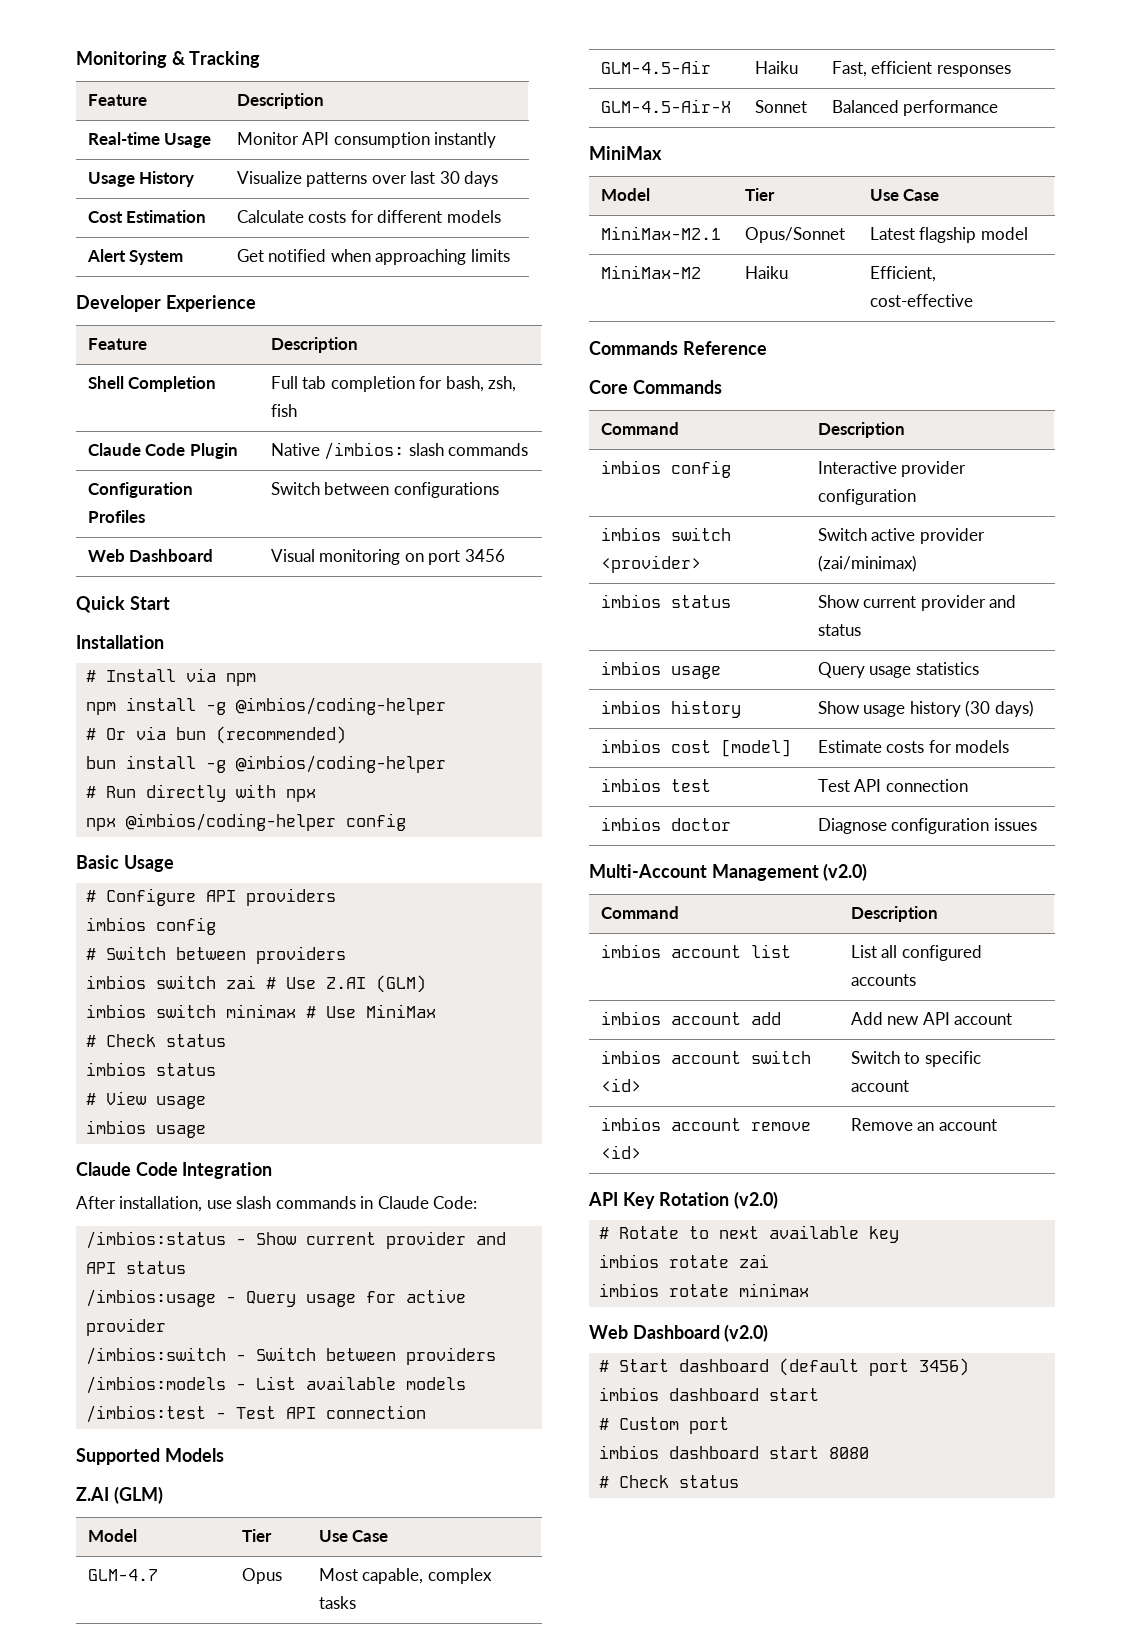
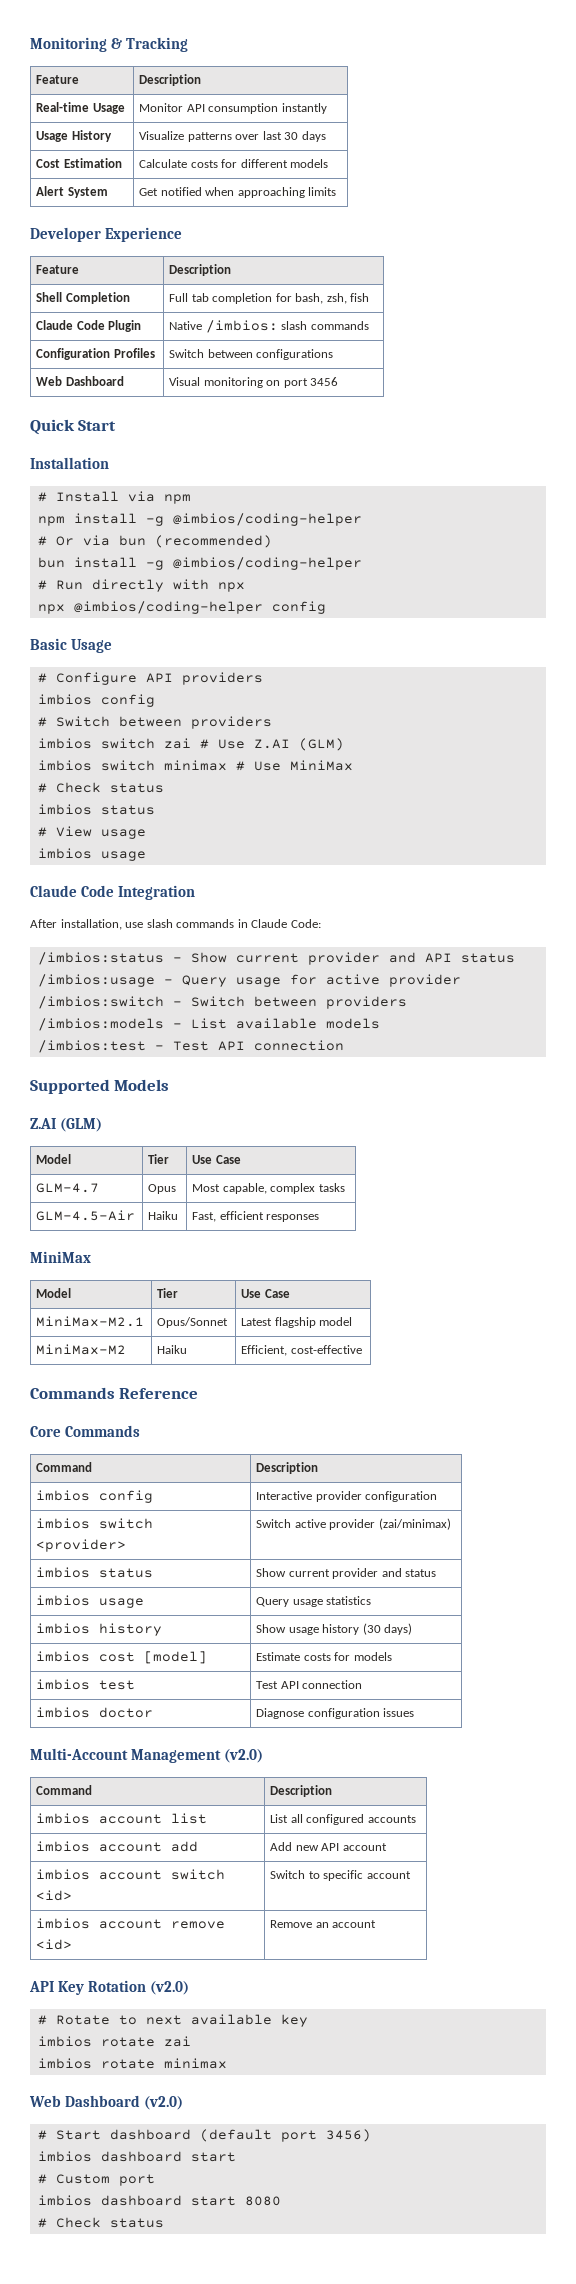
- GLM-4.5-Air-X | Sonnet | Balanced performance

